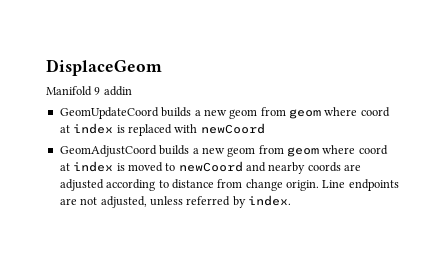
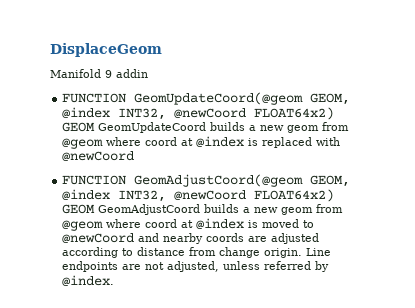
- GeomUpdateCoord builds a new geom from geom where coord at index is replaced with newCoord
- GeomAdjustCoord builds a new geom from geom where coord at index is moved to newCoord and nearby coords are adjusted according to distance from change origin.
+ FUNCTION GeomUpdateCoord(@geom GEOM, @index INT32, @newCoord FLOAT64x2) GEOM GeomUpdateCoord builds a new geom from @geom where coord at @index is replaced with @newCoord
+ FUNCTION GeomAdjustCoord(@geom GEOM, @index INT32, @newCoord FLOAT64x2) GEOM GeomAdjustCoord builds a new geom from @geom where coord at @index is moved to @newCoord and nearby coords are adjusted according to distance from change origin.
- Line endpoints are not adjusted, unless referred by index.
+ Line endpoints are not adjusted, unless referred by @index.

